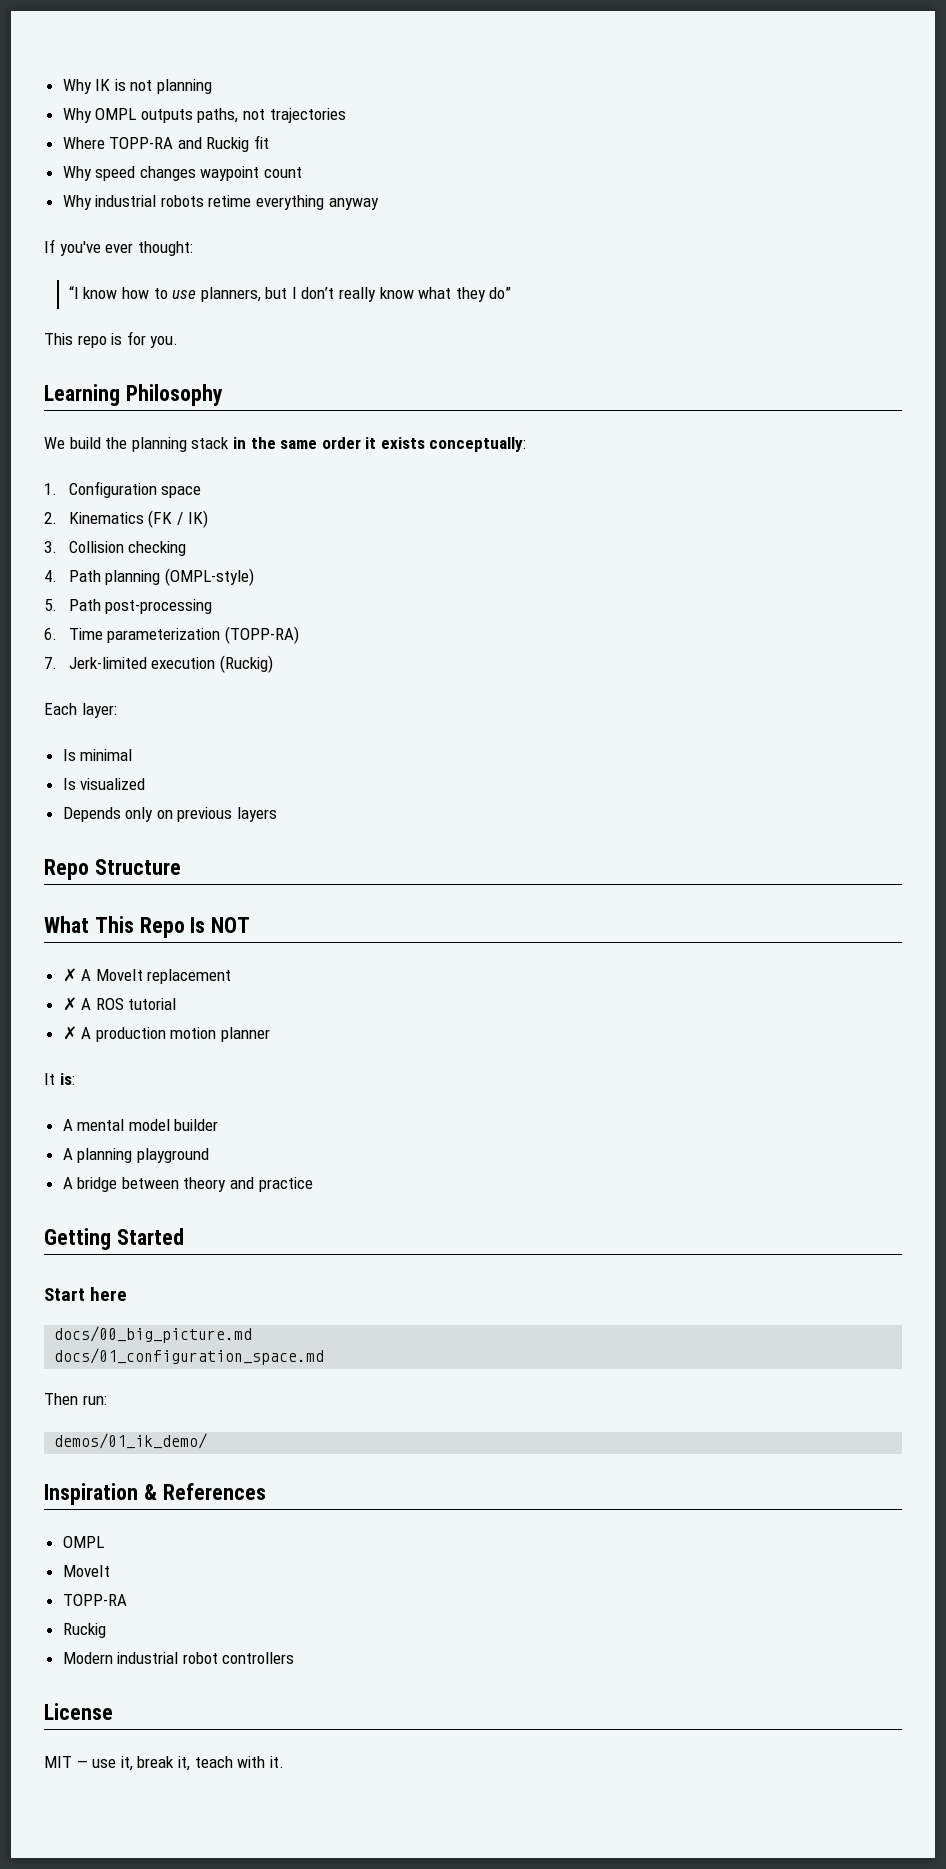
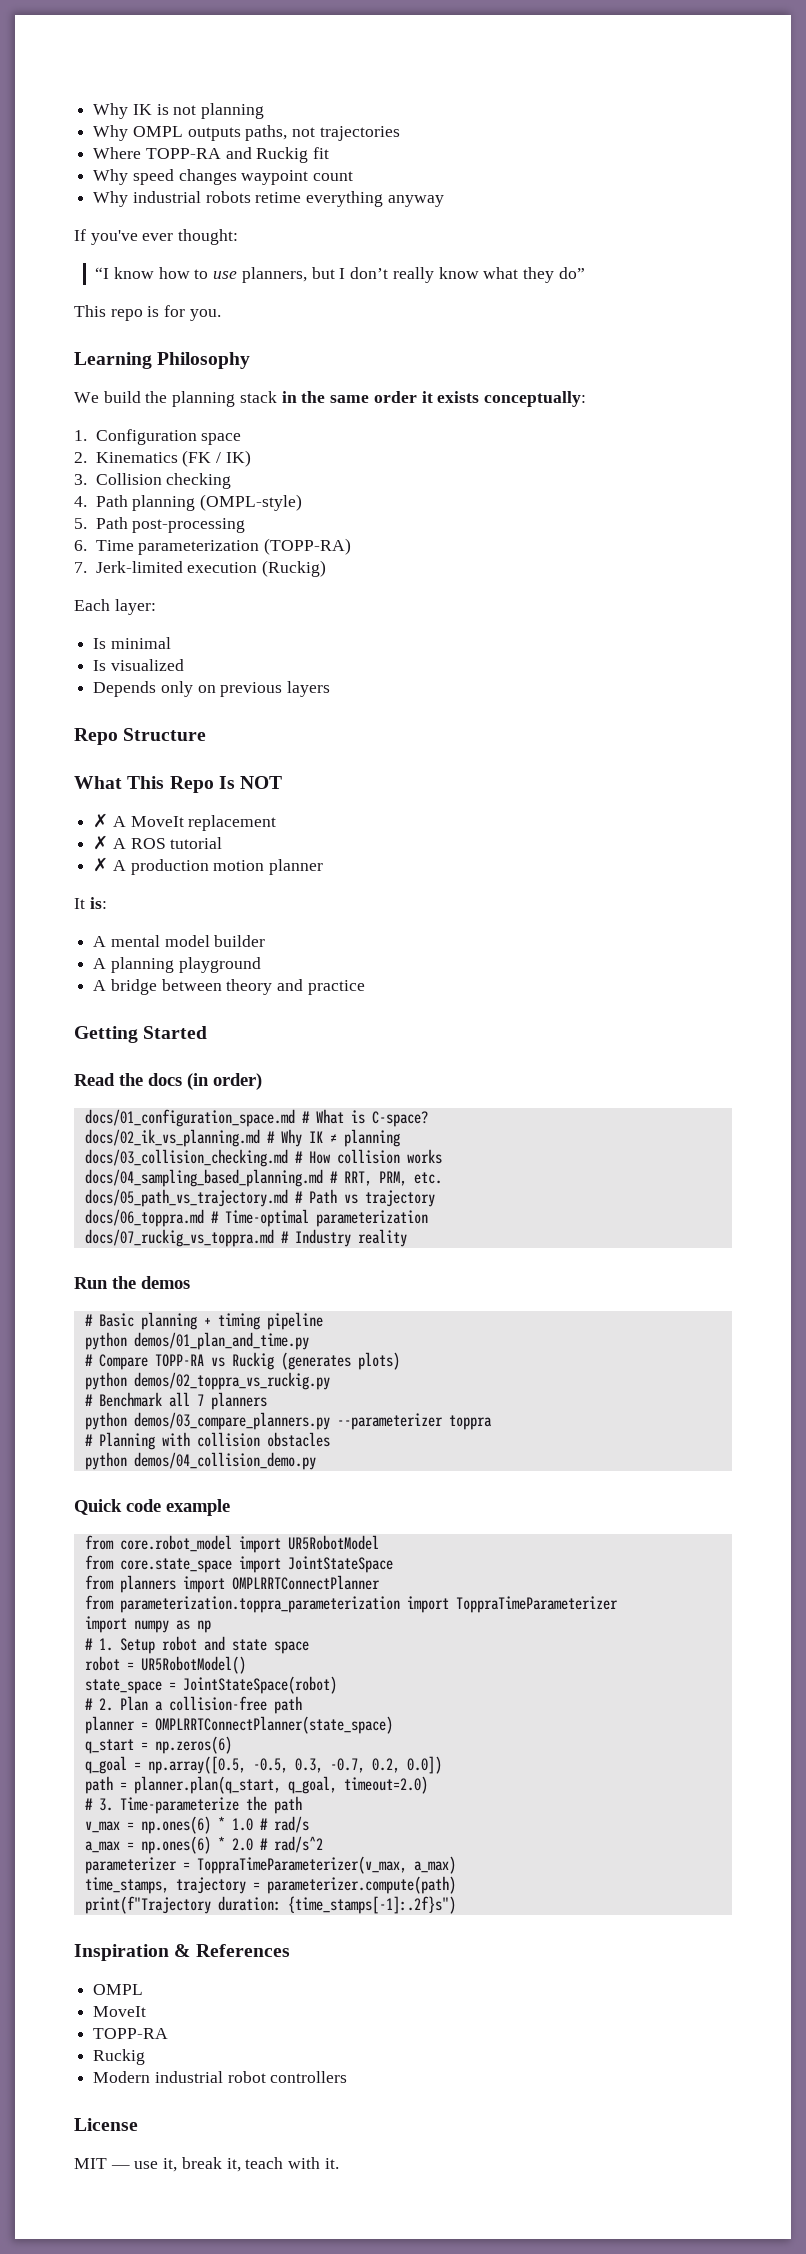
- Start here
- docs/00_big_picture.md
- docs/01_configuration_space.md
- Then run:
- demos/01_ik_demo/
+ Read the docs (in order)
+ docs/01_configuration_space.md # What is C-space?
+ docs/02_ik_vs_planning.md # Why IK ≠ planning
+ docs/03_collision_checking.md # How collision works
+ docs/04_sampling_based_planning.md # RRT, PRM, etc.
+ docs/05_path_vs_trajectory.md # Path vs trajectory
+ docs/06_toppra.md # Time-optimal parameterization
+ docs/07_ruckig_vs_toppra.md # Industry reality
+ Run the demos
+ # Basic planning + timing pipeline
+ python demos/01_plan_and_time.py
+ # Compare TOPP-RA vs Ruckig (generates plots)
+ python demos/02_toppra_vs_ruckig.py
+ # Benchmark all 7 planners
+ python demos/03_compare_planners.py --parameterizer toppra
+ # Planning with collision obstacles
+ python demos/04_collision_demo.py
+ Quick code example
+ from core.robot_model import UR5RobotModel
+ from core.state_space import JointStateSpace
+ from planners import OMPLRRTConnectPlanner
+ from parameterization.toppra_parameterization import ToppraTimeParameterizer
+ import numpy as np
+ # 1. Setup robot and state space
+ robot = UR5RobotModel()
+ state_space = JointStateSpace(robot)
+ # 2. Plan a collision-free path
+ planner = OMPLRRTConnectPlanner(state_space)
+ q_start = np.zeros(6)
+ q_goal = np.array([0.5, -0.5, 0.3, -0.7, 0.2, 0.0])
+ path = planner.plan(q_start, q_goal, timeout=2.0)
+ # 3. Time-parameterize the path
+ v_max = np.ones(6) * 1.0 # rad/s
+ a_max = np.ones(6) * 2.0 # rad/s^2
+ parameterizer = ToppraTimeParameterizer(v_max, a_max)
+ time_stamps, trajectory = parameterizer.compute(path)
+ print(f"Trajectory duration: {time_stamps[-1]:.2f}s")

